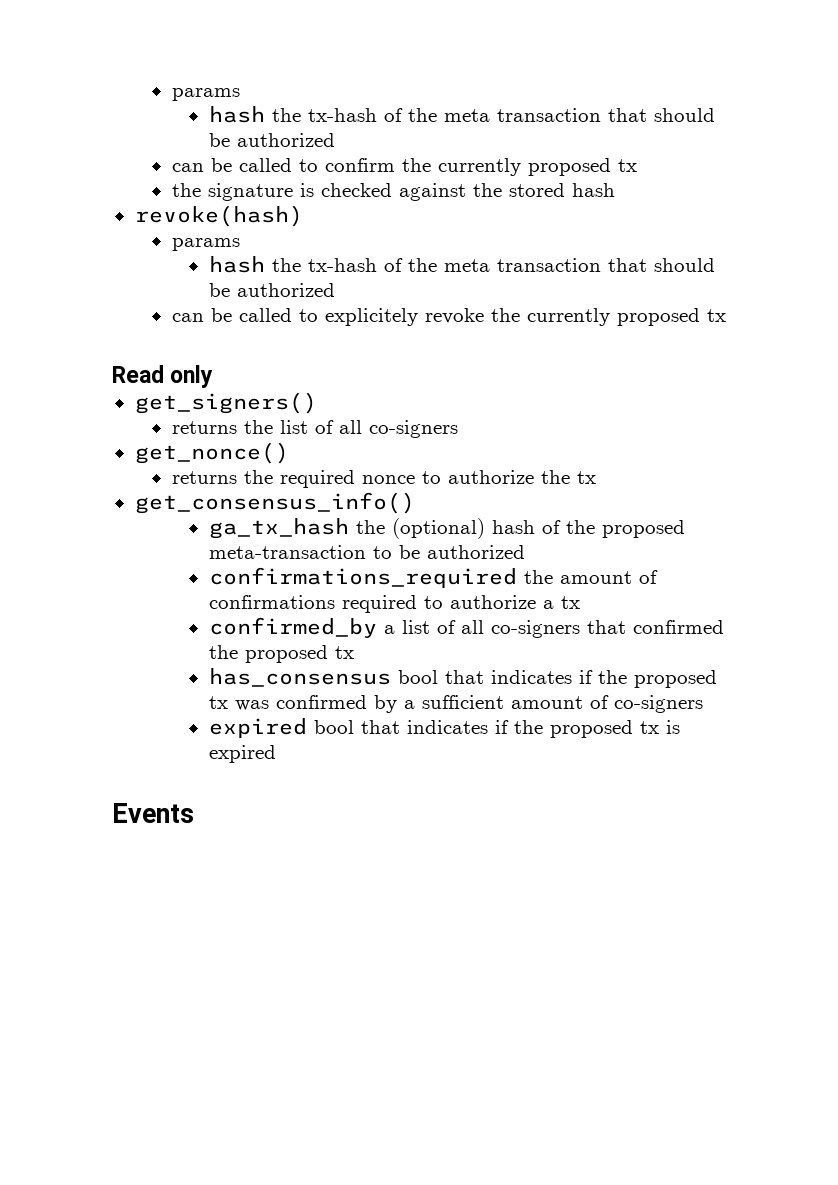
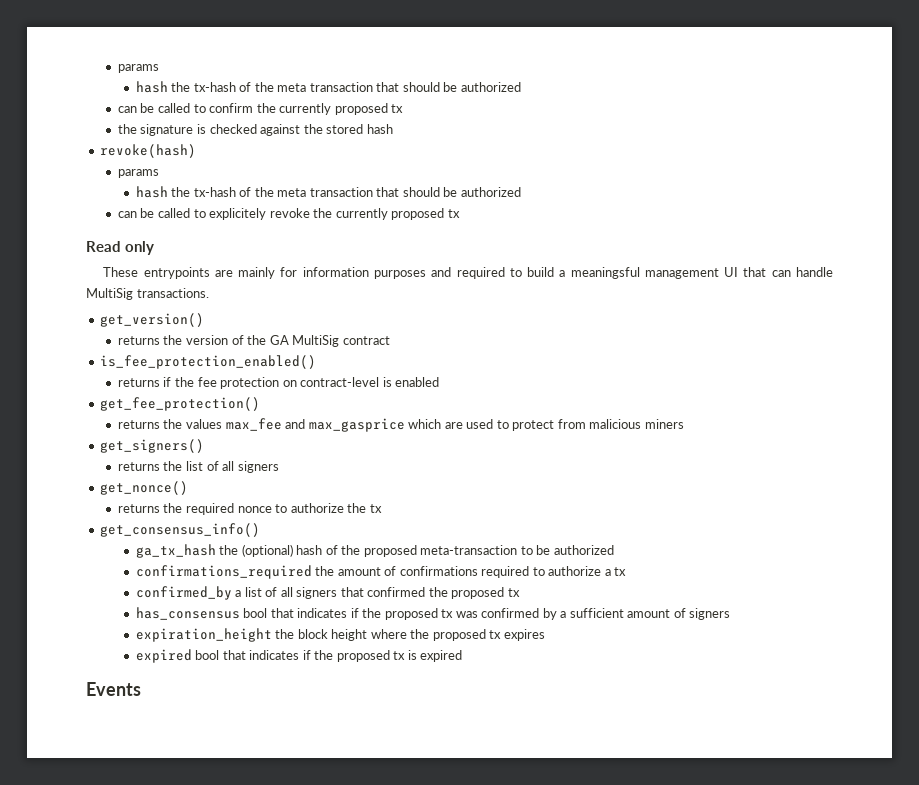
+ These entrypoints are mainly for information purposes and required to build a meaningsful management UI that can handle MultiSig transactions.
+ get_version()
+ returns the version of the GA MultiSig contract
+ is_fee_protection_enabled()
+ returns if the fee protection on contract-level is enabled
+ get_fee_protection()
+ returns the values max_fee and max_gasprice which are used to protect from malicious miners
- returns the list of all co-signers
+ returns the list of all signers
- confirmed_by a list of all co-signers that confirmed the proposed tx
+ confirmed_by a list of all signers that confirmed the proposed tx
- has_consensus bool that indicates if the proposed tx was confirmed by a sufficient amount of co-signers
+ has_consensus bool that indicates if the proposed tx was confirmed by a sufficient amount of signers
+ expiration_height the block height where the proposed tx expires

